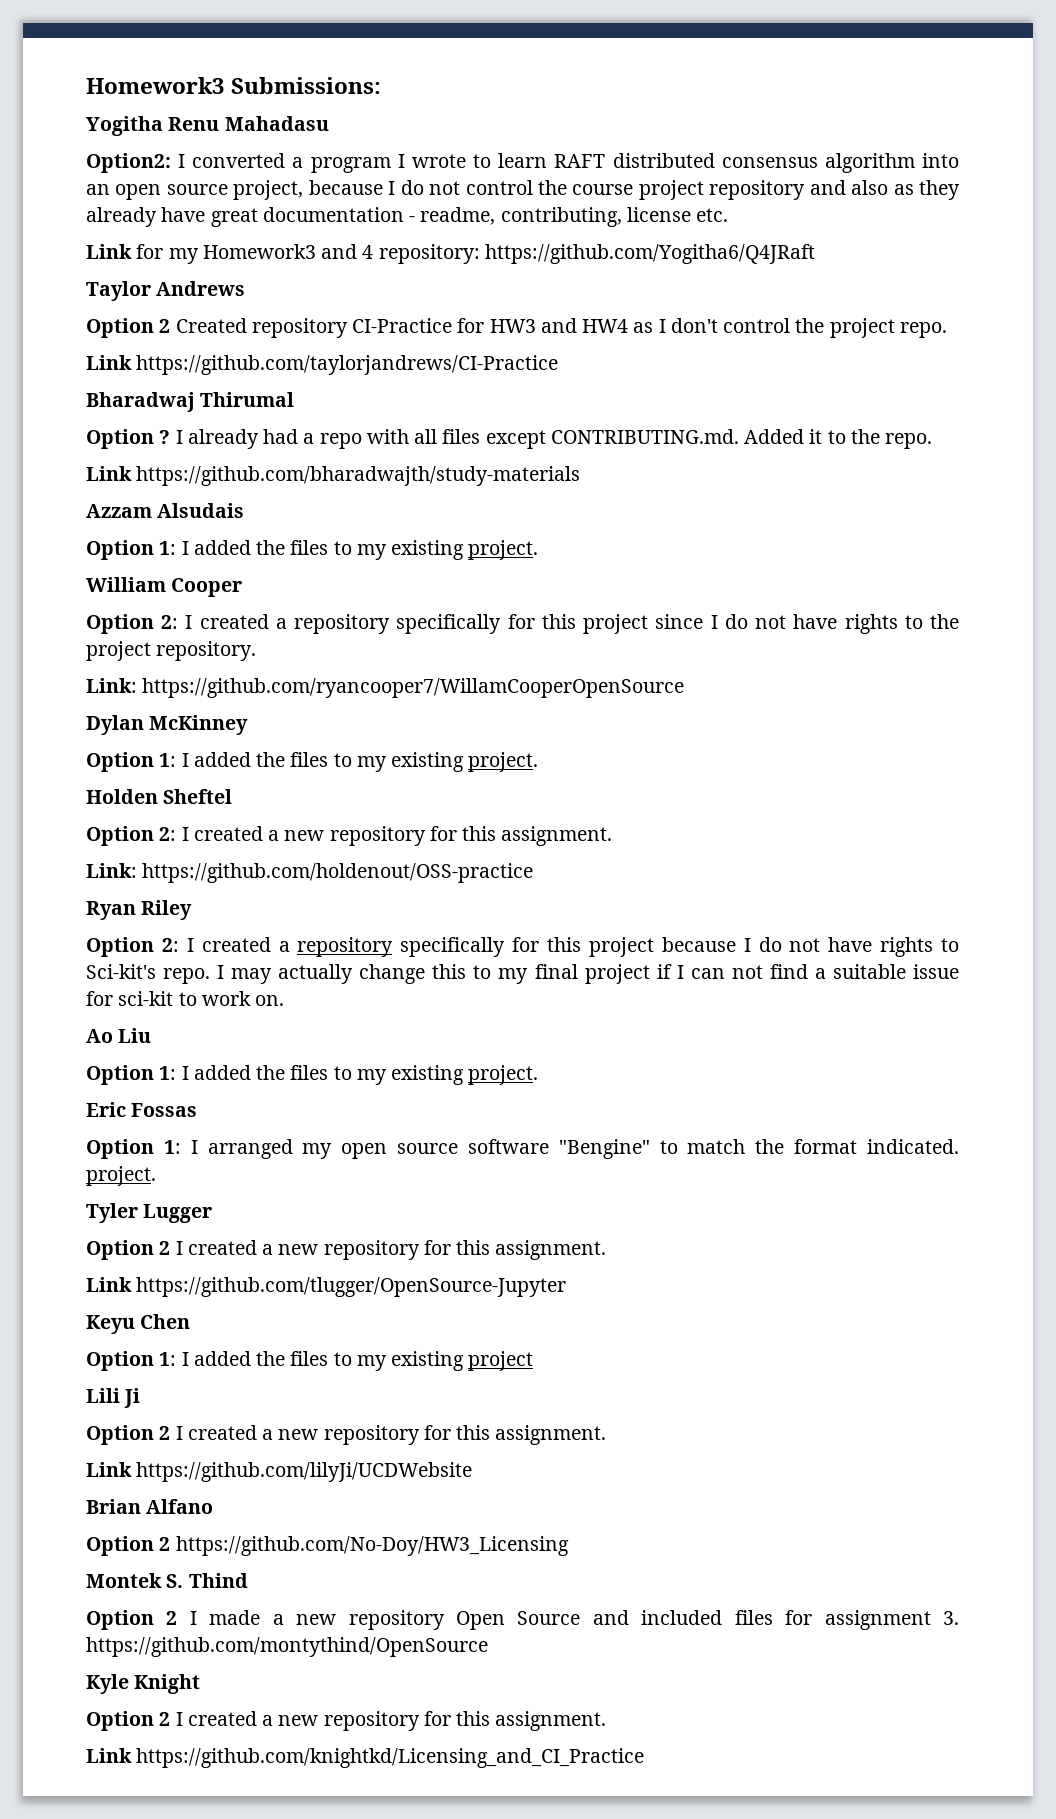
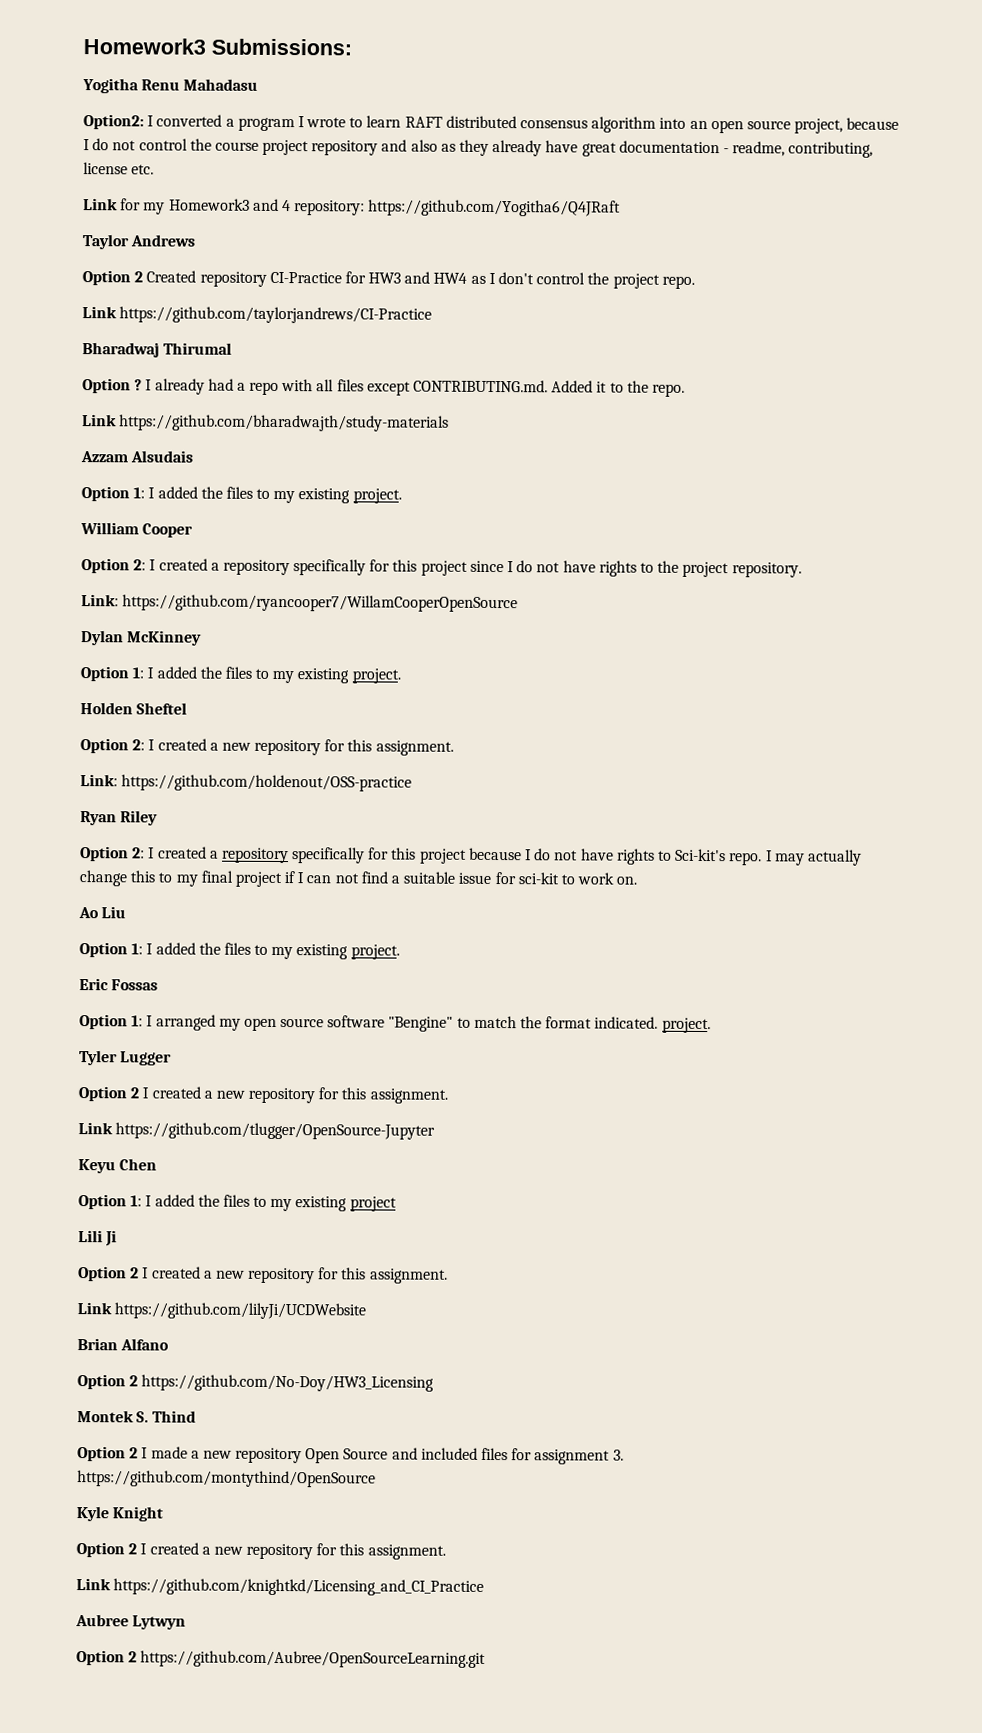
+ Aubree Lytwyn
+ Option 2 https://github.com/Aubree/OpenSourceLearning.git

